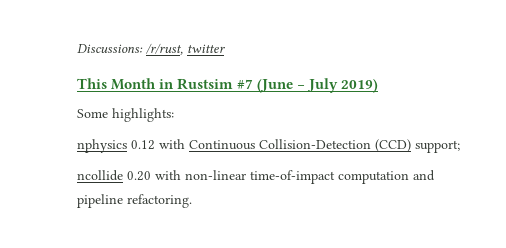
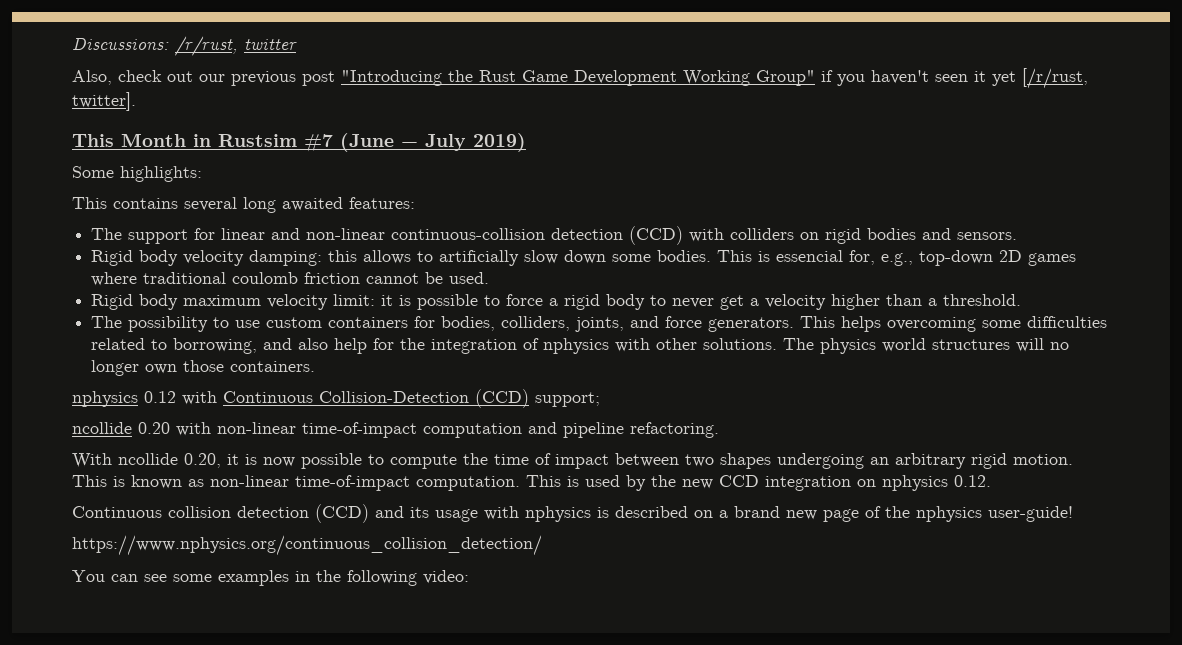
+ Also, check out our previous post "Introducing the Rust Game Development Working Group" if you haven't seen it yet [/r/rust, twitter].
+ This contains several long awaited features:
+ The support for linear and non-linear continuous-collision detection (CCD) with colliders on rigid bodies and sensors.
+ Rigid body velocity damping: this allows to artificially slow down some bodies. This is essencial for, e.g., top-down 2D games where traditional coulomb friction cannot be used.
+ Rigid body maximum velocity limit: it is possible to force a rigid body to never get a velocity higher than a threshold.
+ The possibility to use custom containers for bodies, colliders, joints, and force generators. This helps overcoming some difficulties related to borrowing, and also help for the integration of nphysics with other solutions. The physics world structures will no longer own those containers.
+ With ncollide 0.20, it is now possible to compute the time of impact between two shapes undergoing an arbitrary rigid motion. This is known as non-linear time-of-impact computation. This is used by the new CCD integration on nphysics 0.12.
+ Continuous collision detection (CCD) and its usage with nphysics is described on a brand new page of the nphysics user-guide!
+ https://www.nphysics.org/continuous_collision_detection/
+ You can see some examples in the following video:

